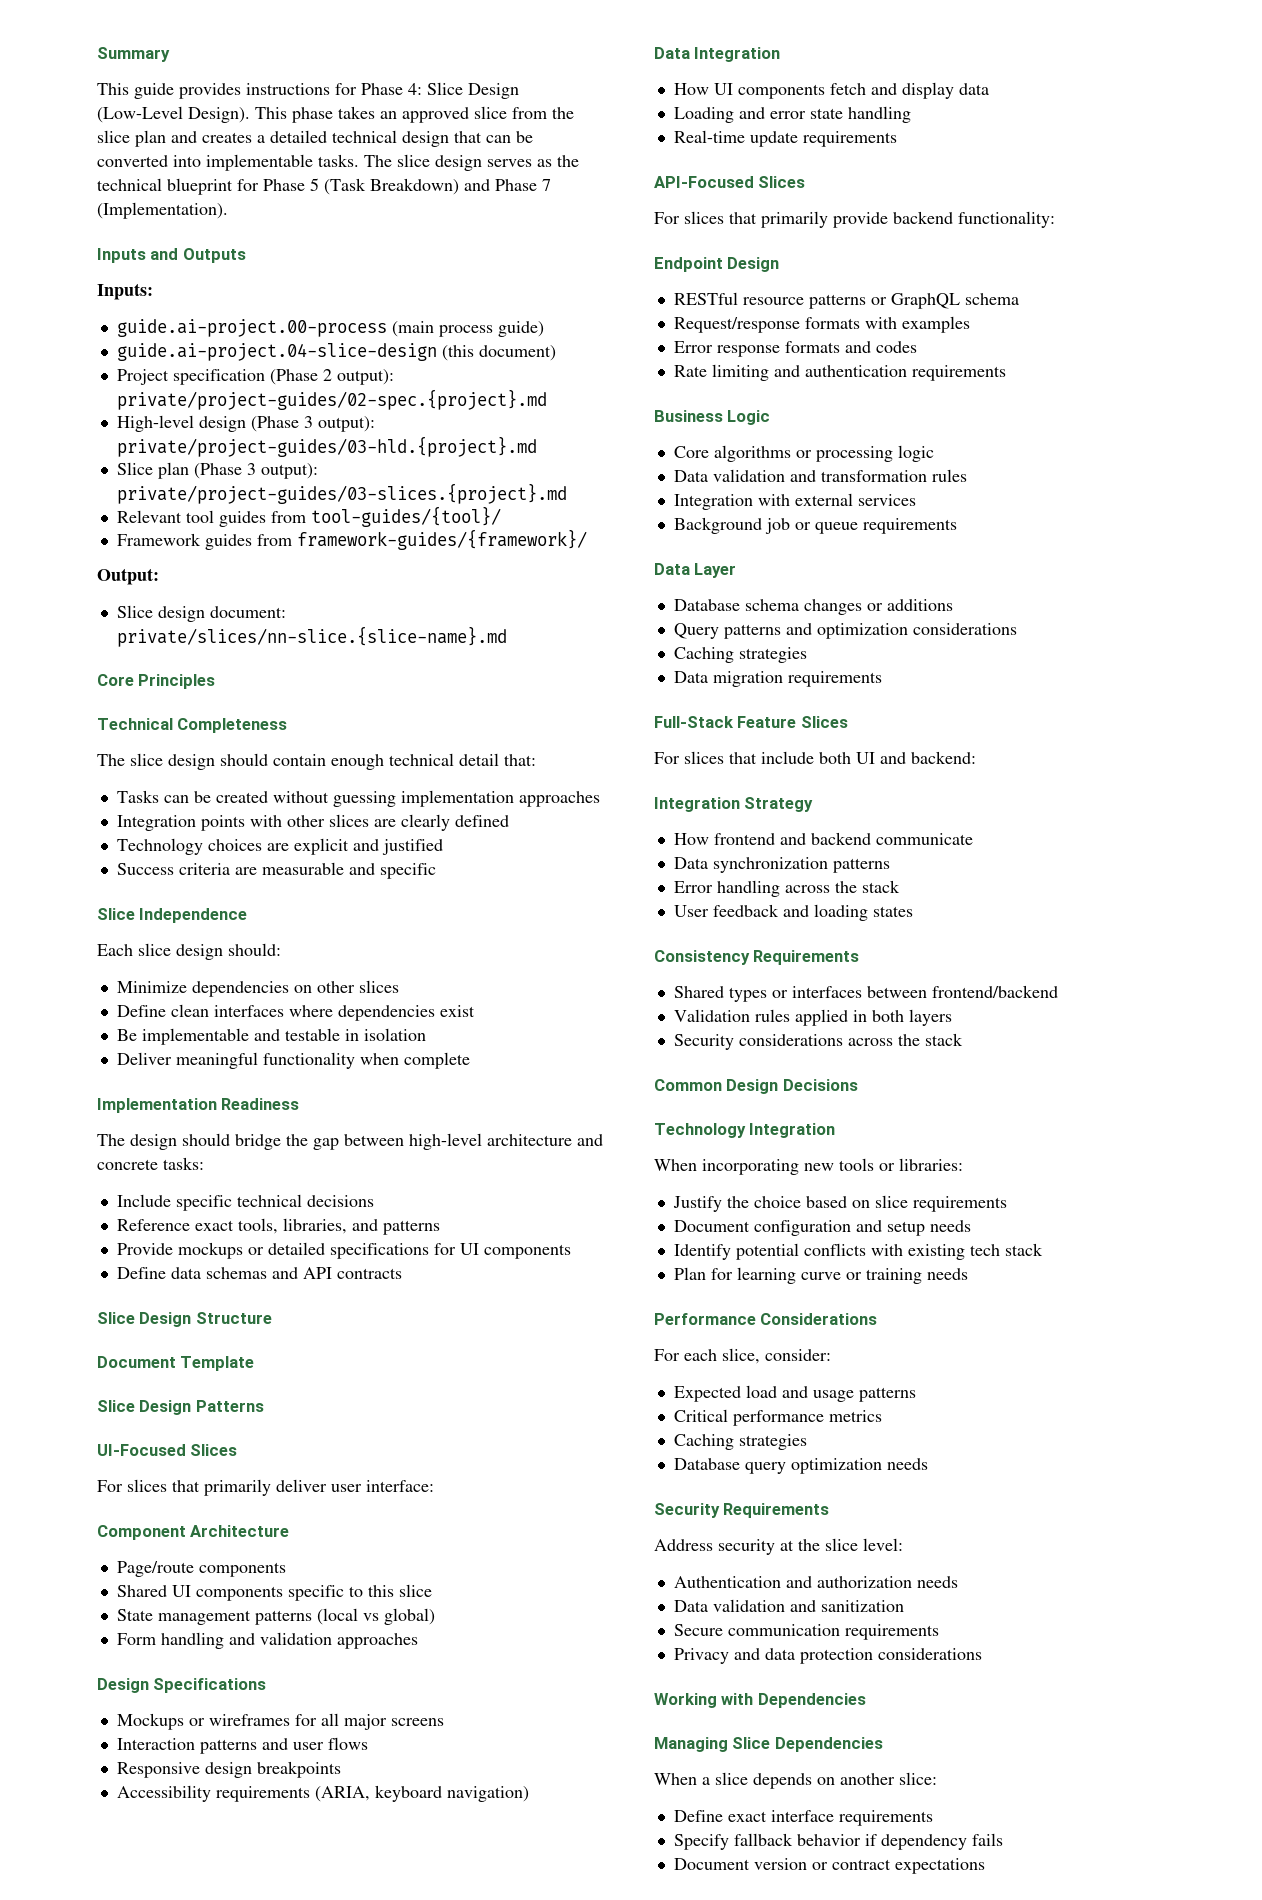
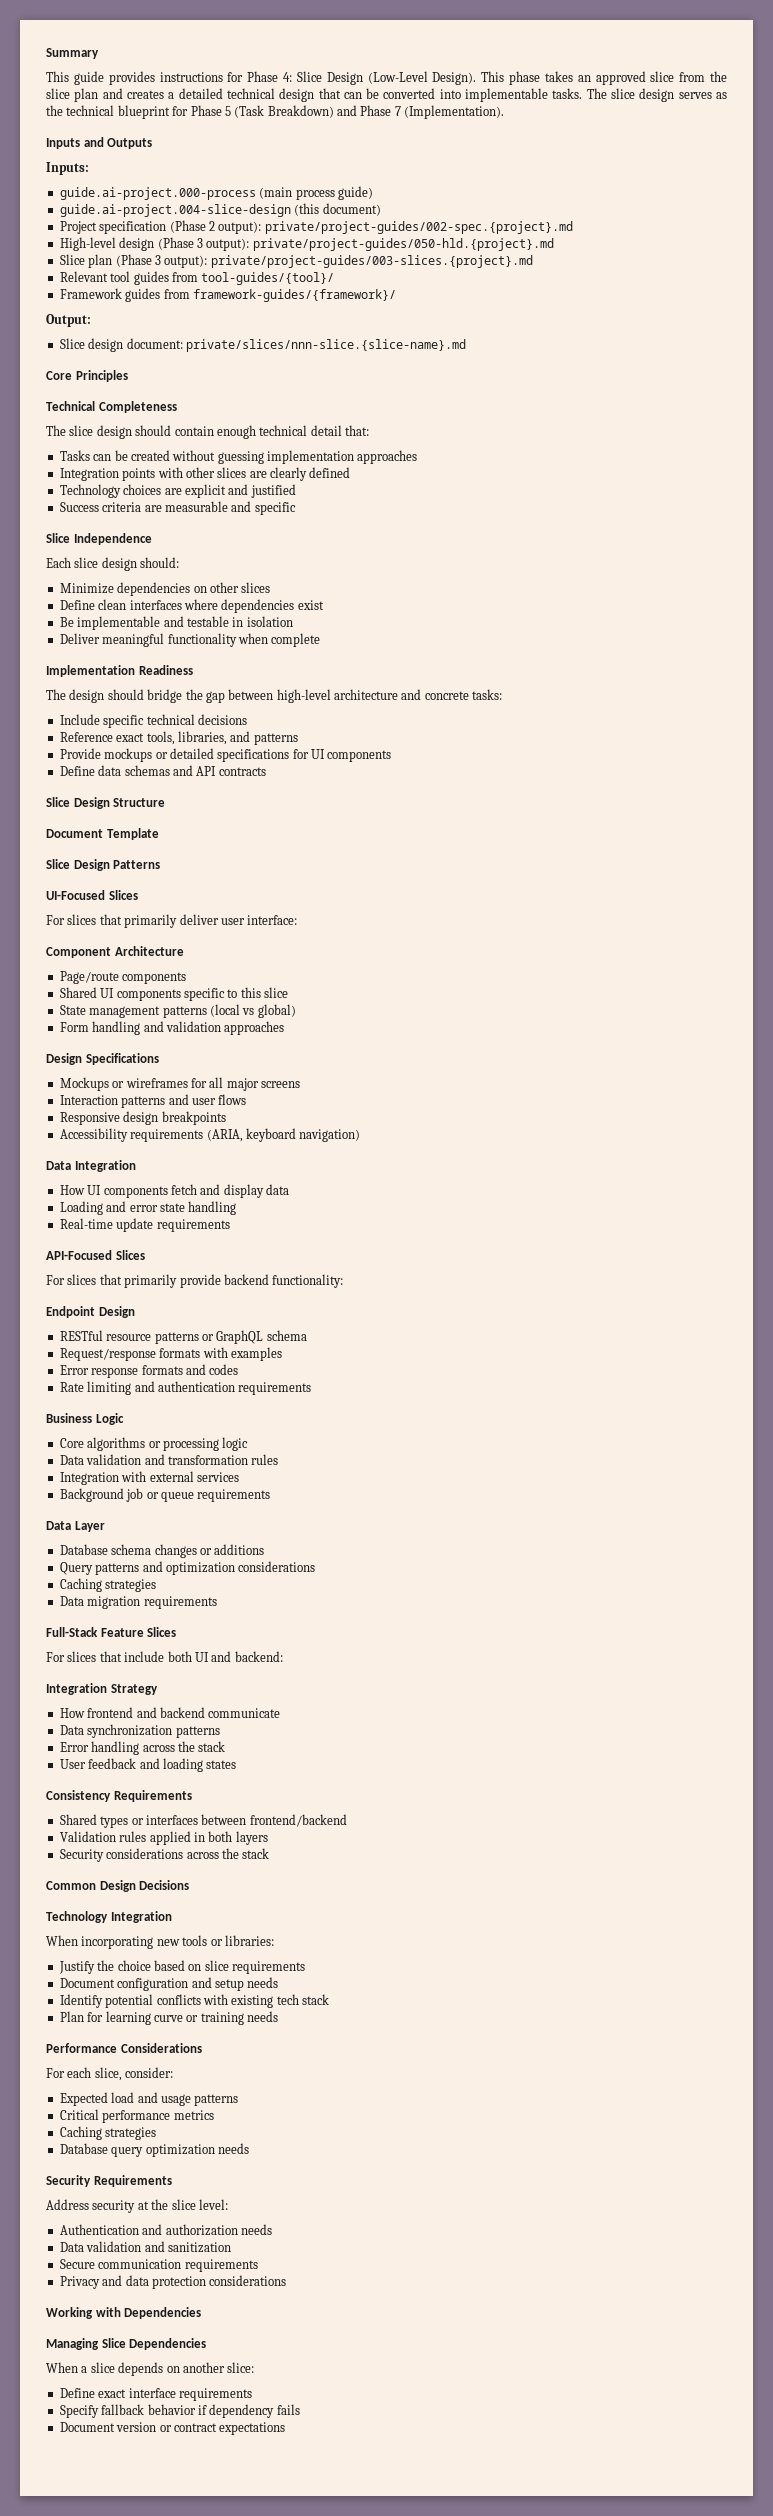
- guide.ai-project.00-process (main process guide)
+ guide.ai-project.000-process (main process guide)
- guide.ai-project.04-slice-design (this document)
+ guide.ai-project.004-slice-design (this document)
- Project specification (Phase 2 output): private/project-guides/02-spec.{project}.md
+ Project specification (Phase 2 output): private/project-guides/002-spec.{project}.md
- High-level design (Phase 3 output): private/project-guides/03-hld.{project}.md
+ High-level design (Phase 3 output): private/project-guides/050-hld.{project}.md
- Slice plan (Phase 3 output): private/project-guides/03-slices.{project}.md
+ Slice plan (Phase 3 output): private/project-guides/003-slices.{project}.md
- Slice design document: private/slices/nn-slice.{slice-name}.md
+ Slice design document: private/slices/nnn-slice.{slice-name}.md

